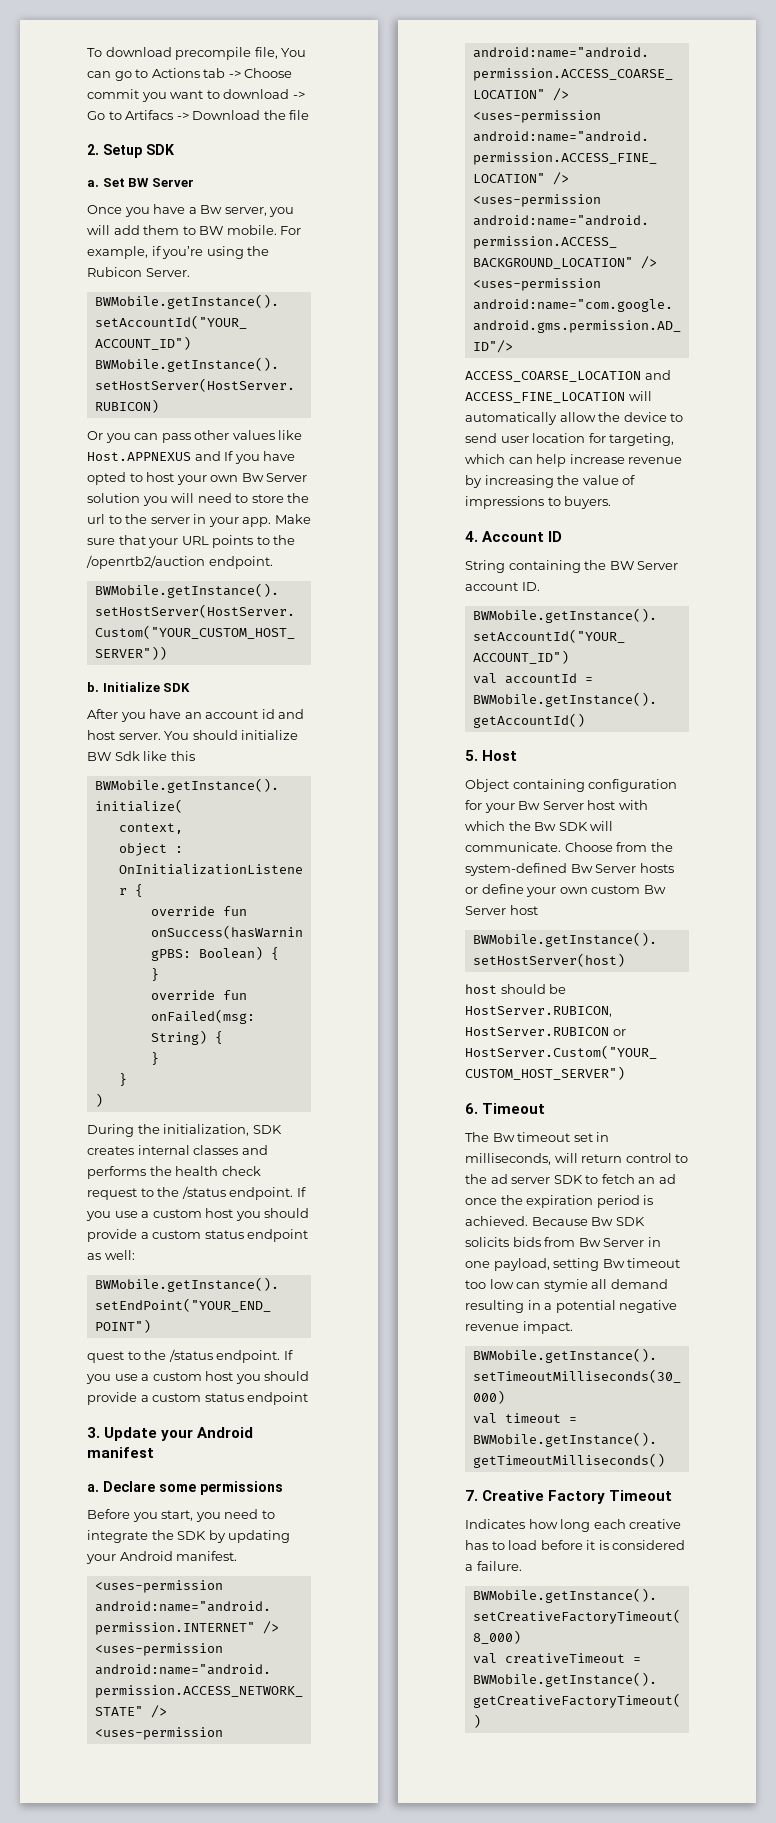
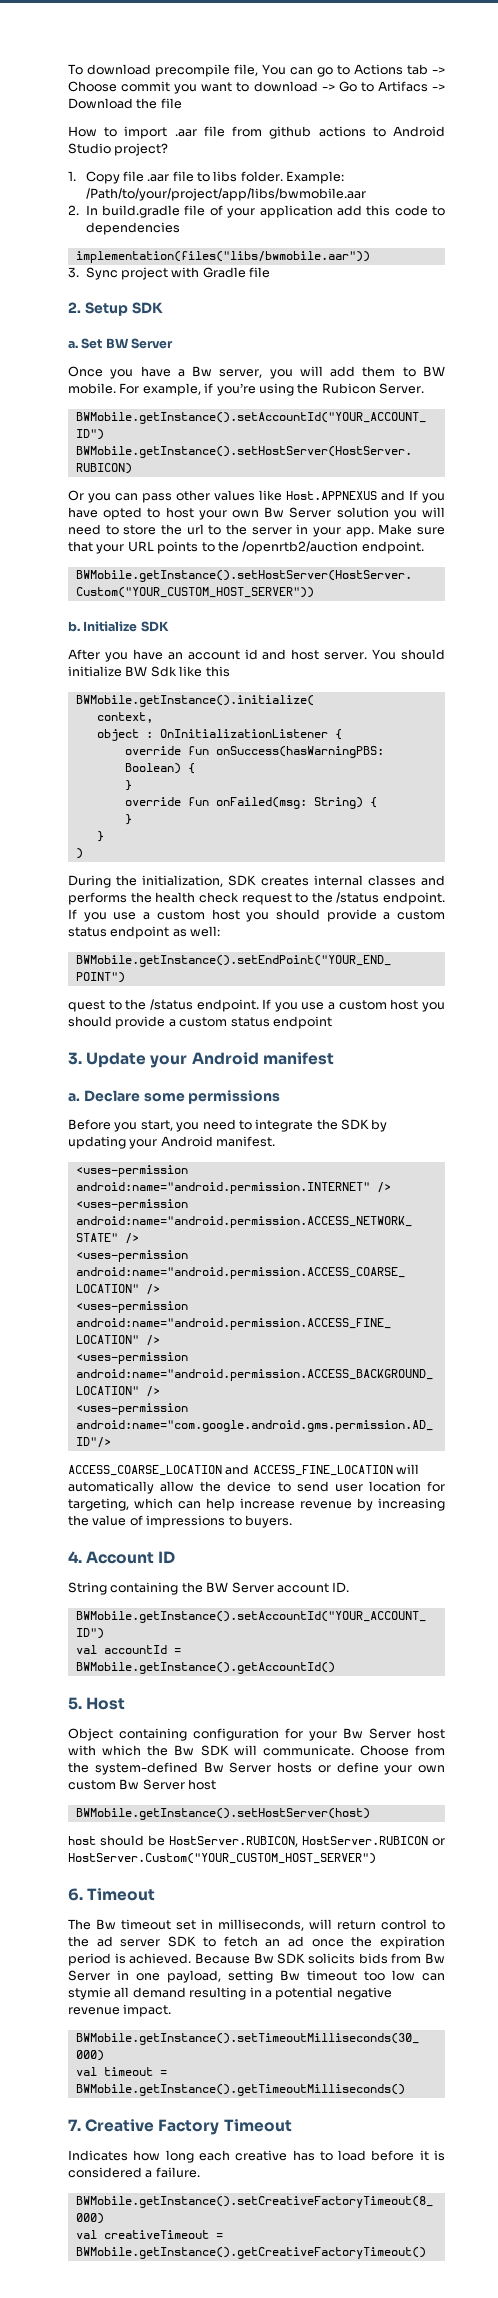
+ How to import .aar file from github actions to Android Studio project?
+ 1. Copy file .aar file to libs folder. Example: /Path/to/your/project/app/libs/bwmobile.aar
+ 2. In build.gradle file of your application add this code to dependencies
+ implementation(files("libs/bwmobile.aar"))
+ 3. Sync project with Gradle file

